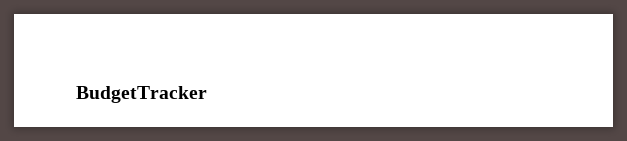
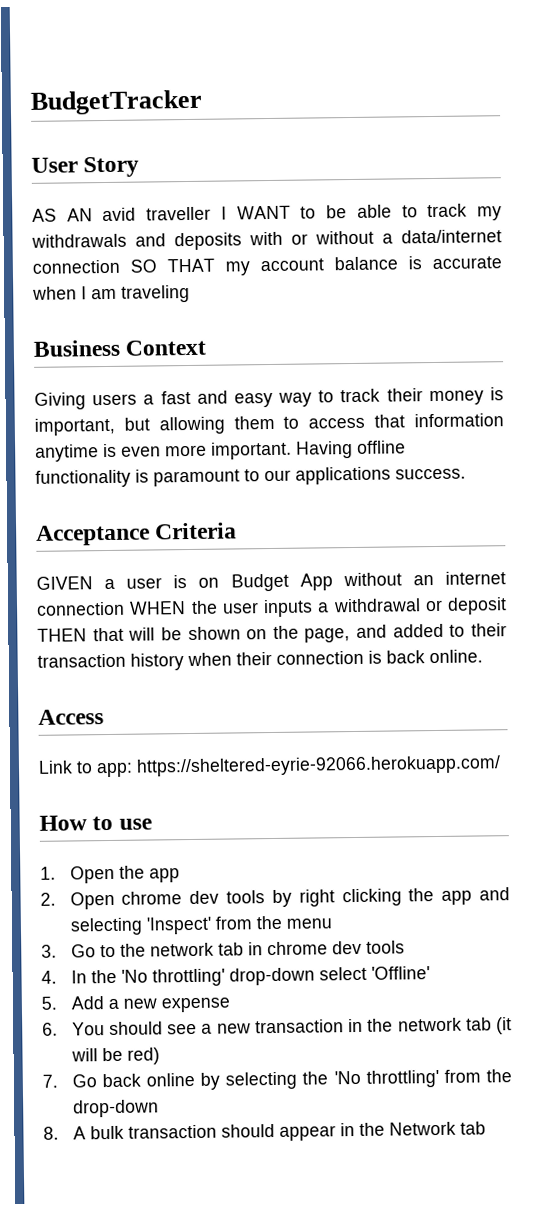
+ User Story
+ AS AN avid traveller I WANT to be able to track my withdrawals and deposits with or without a data/internet connection SO THAT my account balance is accurate when I am traveling
+ Business Context
+ Giving users a fast and easy way to track their money is important, but allowing them to access that information anytime is even more important. Having offline functionality is paramount to our applications success.
+ Acceptance Criteria
+ GIVEN a user is on Budget App without an internet connection WHEN the user inputs a withdrawal or deposit THEN that will be shown on the page, and added to their transaction history when their connection is back online.
+ Access
+ Link to app: https://sheltered-eyrie-92066.herokuapp.com/
+ How to use
+ 1. Open the app
+ 2. Open chrome dev tools by right clicking the app and selecting 'Inspect' from the menu
+ 3. Go to the network tab in chrome dev tools
+ 4. In the 'No throttling' drop-down select 'Offline'
+ 5. Add a new expense
+ 6. You should see a new transaction in the network tab (it will be red)
+ 7. Go back online by selecting the 'No throttling' from the drop-down
+ 8. A bulk transaction should appear in the Network tab

